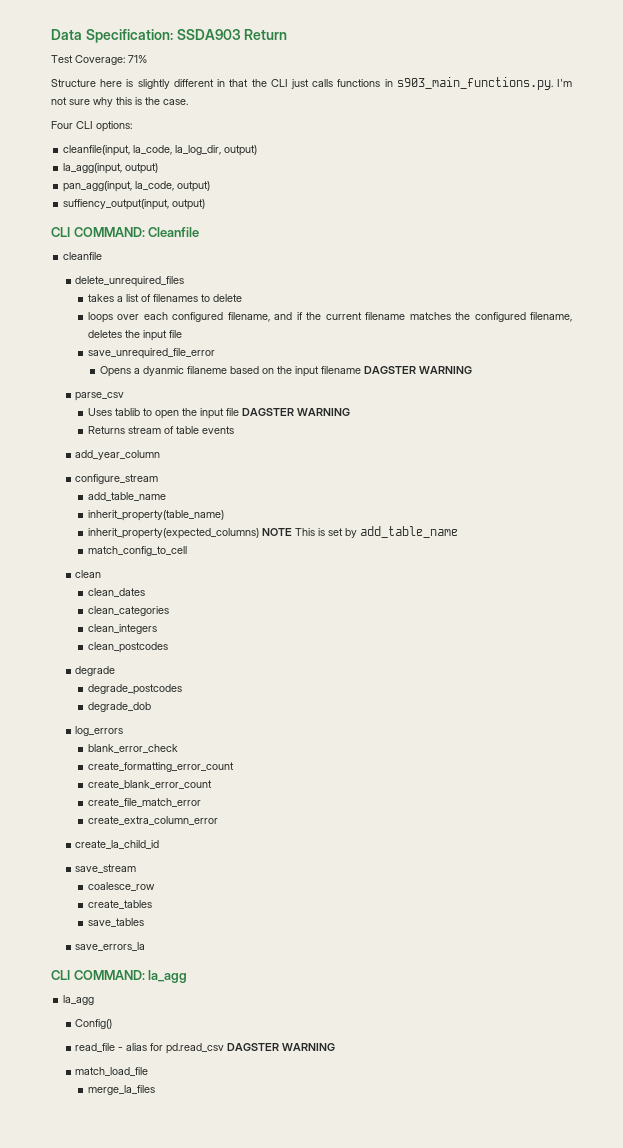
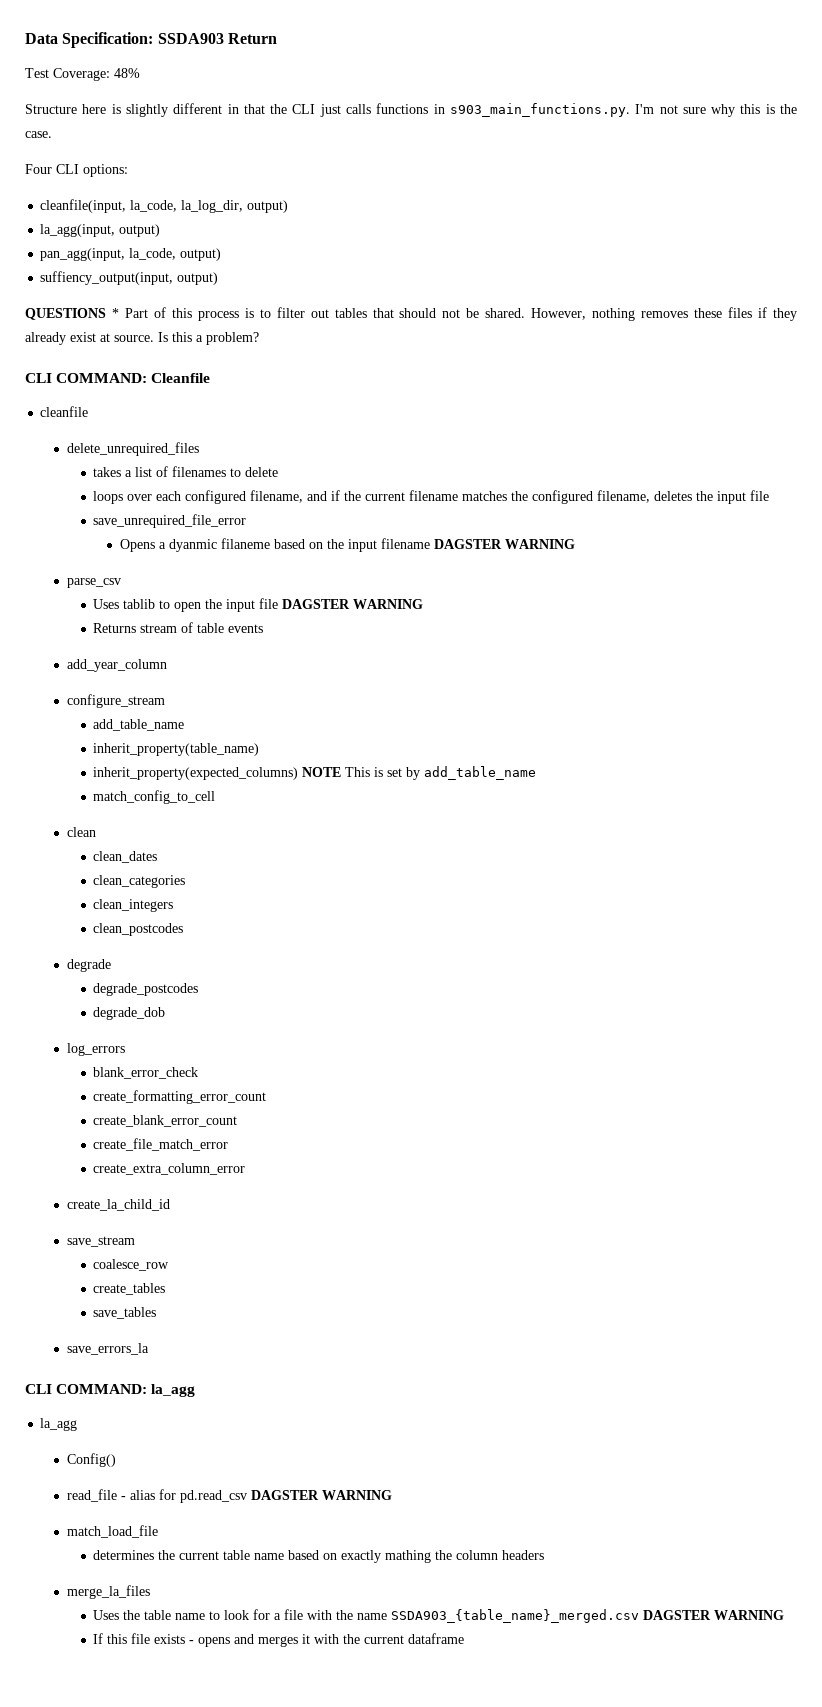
- Test Coverage: 71%
+ Test Coverage: 48%
+ QUESTIONS * Part of this process is to filter out tables that should not be shared. However, nothing removes these files if they already exist at source. Is this a problem?
+ determines the current table name based on exactly mathing the column headers
  merge_la_files
+ Uses the table name to look for a file with the name SSDA903_{table_name}_merged.csv DAGSTER WARNING
+ If this file exists - opens and merges it with the current dataframe

